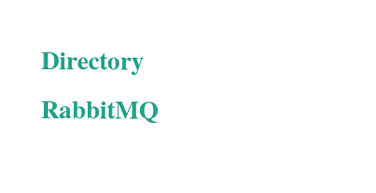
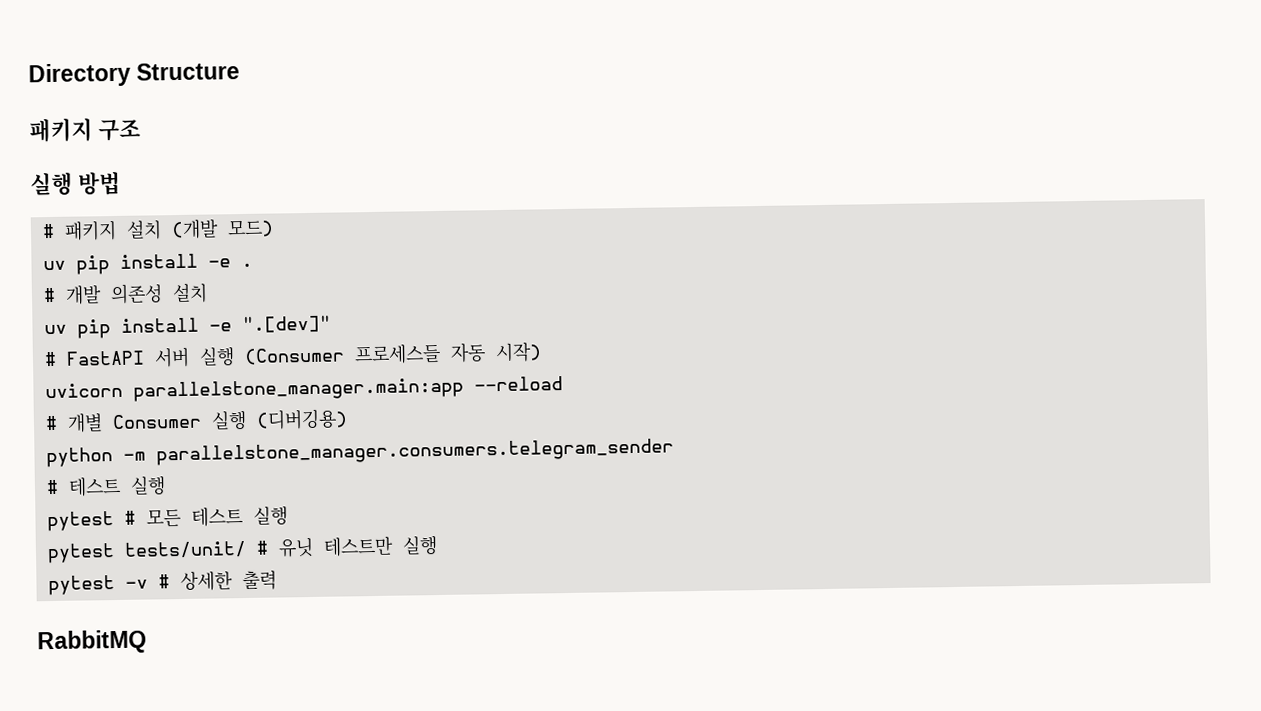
- Directory
+ Directory Structure
+ 패키지 구조
+ 실행 방법
+ # 패키지 설치 (개발 모드)
+ uv pip install -e .
+ # 개발 의존성 설치
+ uv pip install -e ".[dev]"
+ # FastAPI 서버 실행 (Consumer 프로세스들 자동 시작)
+ uvicorn parallelstone_manager.main:app --reload
+ # 개별 Consumer 실행 (디버깅용)
+ python -m parallelstone_manager.consumers.telegram_sender
+ # 테스트 실행
+ pytest # 모든 테스트 실행
+ pytest tests/unit/ # 유닛 테스트만 실행
+ pytest -v # 상세한 출력

